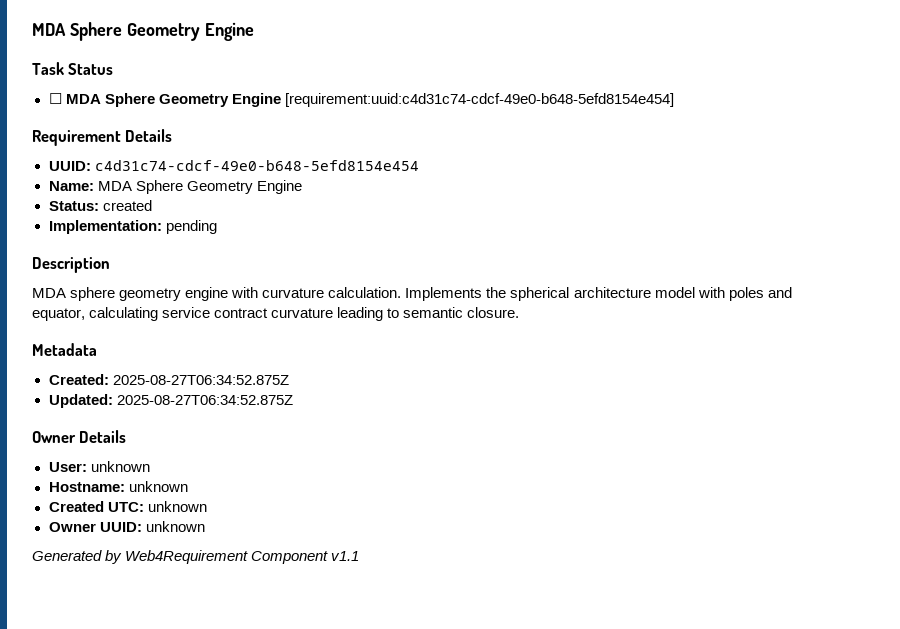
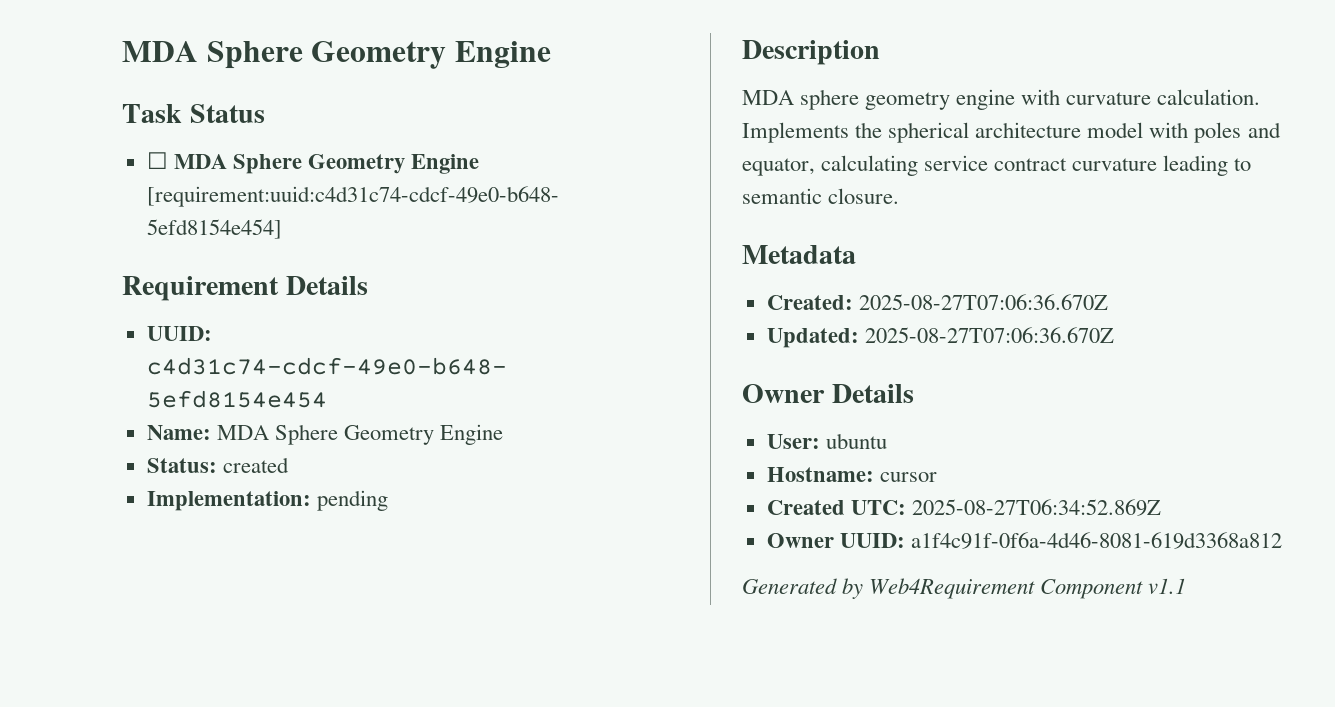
- Created: 2025-08-27T06:34:52.875Z
+ Created: 2025-08-27T07:06:36.670Z
- Updated: 2025-08-27T06:34:52.875Z
+ Updated: 2025-08-27T07:06:36.670Z
- User: unknown
+ User: ubuntu
- Hostname: unknown
+ Hostname: cursor
- Created UTC: unknown
+ Created UTC: 2025-08-27T06:34:52.869Z
- Owner UUID: unknown
+ Owner UUID: a1f4c91f-0f6a-4d46-8081-619d3368a812

